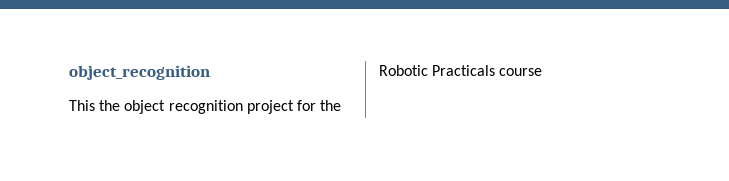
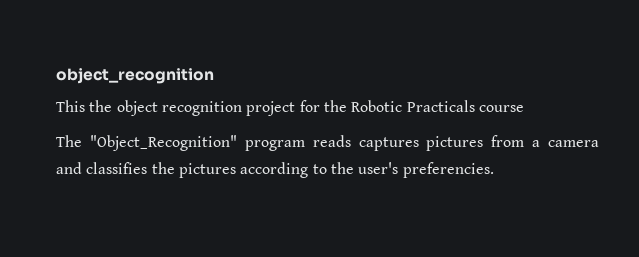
+ The "Object_Recognition" program reads captures pictures from a camera and classifies the pictures according to the user's preferencies.

